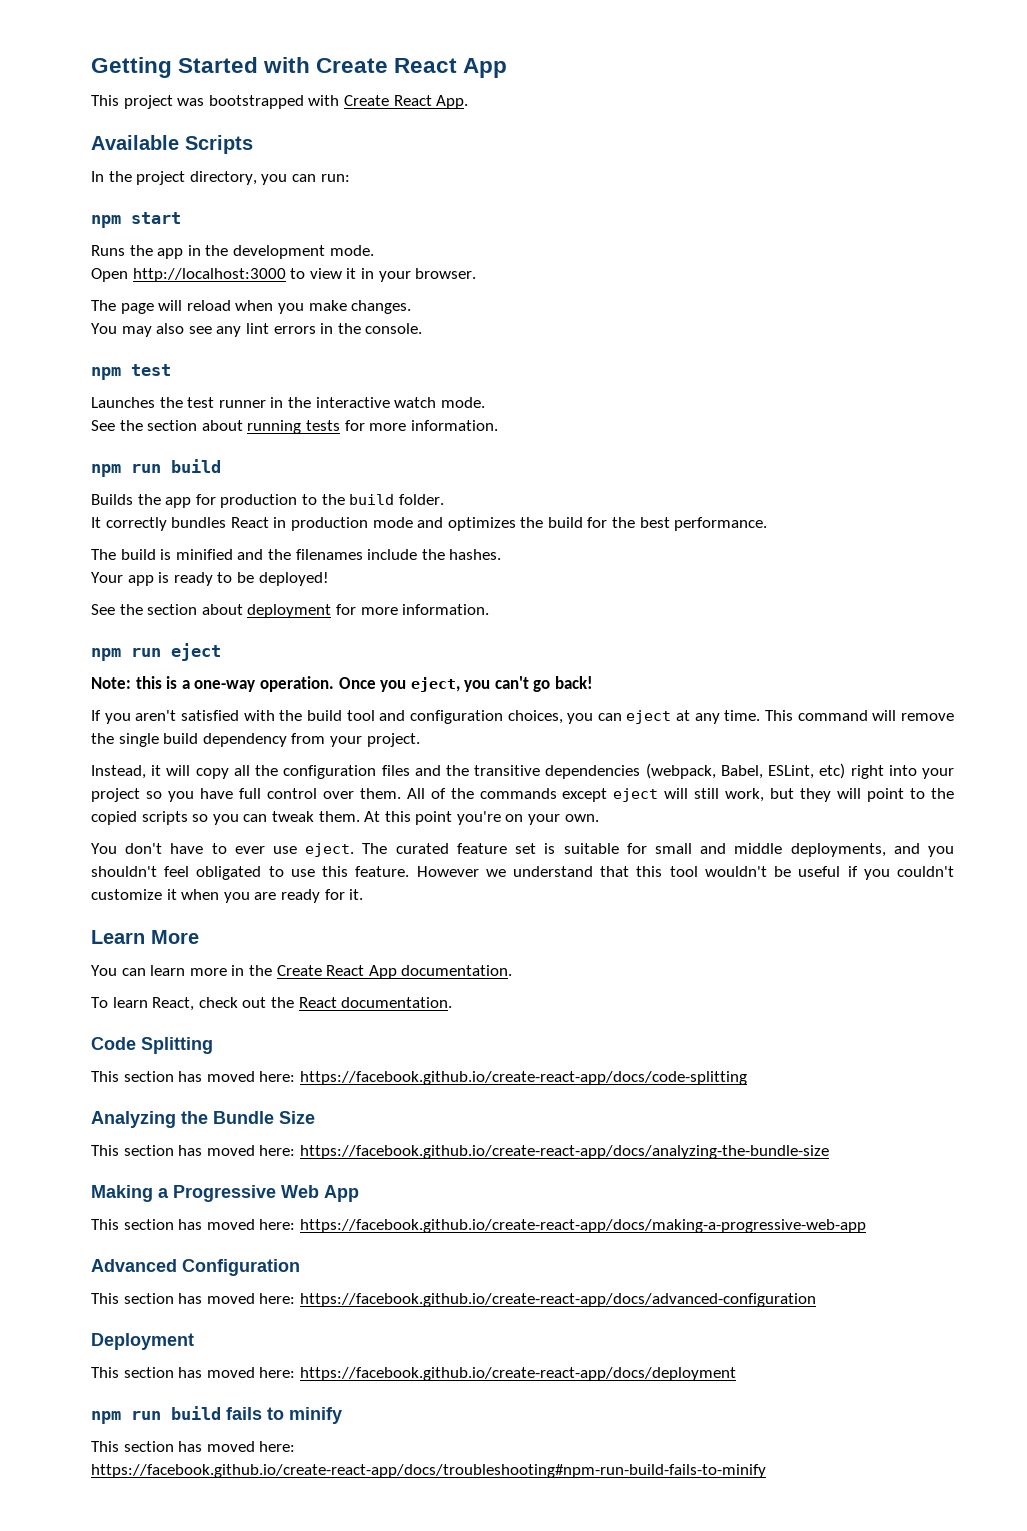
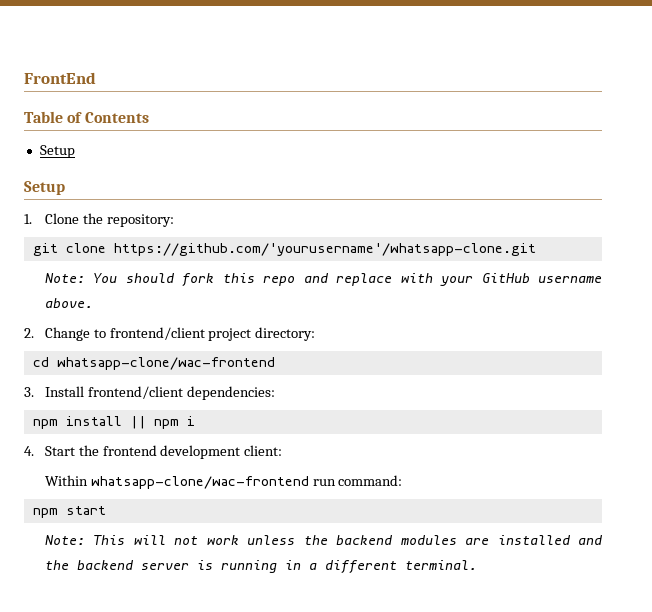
- Getting Started with Create React App
- This project was bootstrapped with Create React App.
- Available Scripts
- In the project directory, you can run:
+ FrontEnd
+ Table of Contents
+ Setup
+ Setup
+ 1. Clone the repository:
+ git clone https://github.com/'yourusername'/whatsapp-clone.git
+ Note: You should fork this repo and replace with your GitHub username above.
+ 2. Change to frontend/client project directory:
+ cd whatsapp-clone/wac-frontend
+ 3. Install frontend/client dependencies:
+ npm install || npm i
+ 4. Start the frontend development client:
+ Within whatsapp-clone/wac-frontend run command:
  npm start
- Runs the app in the development mode.
- Open http://localhost:3000 to view it in your browser.
- The page will reload when you make changes.
- You may also see any lint errors in the console.
- npm test
- Launches the test runner in the interactive watch mode.
- See the section about running tests for more information.
- npm run build
- Builds the app for production to the build folder.
- It correctly bundles React in production mode and optimizes the build for the best performance.
- The build is minified and the filenames include the hashes.
- Your app is ready to be deployed!
- See the section about deployment for more information.
- npm run eject
- Note: this is a one-way operation. Once you eject, you can't go back!
- If you aren't satisfied with the build tool and configuration choices, you can eject at any time. This command will remove the single build dependency from your project.
- Instead, it will copy all the configuration files and the transitive dependencies (webpack, Babel, ESLint, etc) right into your project so you have full control over them. All of the commands except eject will still work, but they will point to the copied scripts so you can tweak them. At this point you're on your own.
- You don't have to ever use eject. The curated feature set is suitable for small and middle deployments, and you shouldn't feel obligated to use this feature. However we understand that this tool wouldn't be useful if you couldn't customize it when you are ready for it.
- Learn More
- You can learn more in the Create React App documentation.
- To learn React, check out the React documentation.
- Code Splitting
- This section has moved here: https://facebook.github.io/create-react-app/docs/code-splitting
- Analyzing the Bundle Size
- This section has moved here: https://facebook.github.io/create-react-app/docs/analyzing-the-bundle-size
- Making a Progressive Web App
- This section has moved here: https://facebook.github.io/create-react-app/docs/making-a-progressive-web-app
- Advanced Configuration
- This section has moved here: https://facebook.github.io/create-react-app/docs/advanced-configuration
- Deployment
- This section has moved here: https://facebook.github.io/create-react-app/docs/deployment
- npm run build fails to minify
- This section has moved here: https://facebook.github.io/create-react-app/docs/troubleshooting#npm-run-build-fails-to-minify
+ Note: This will not work unless the backend modules are installed and the backend server is running in a different terminal.

